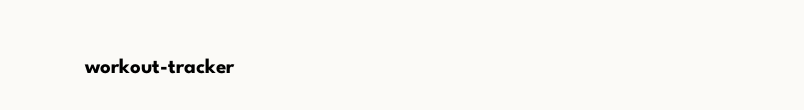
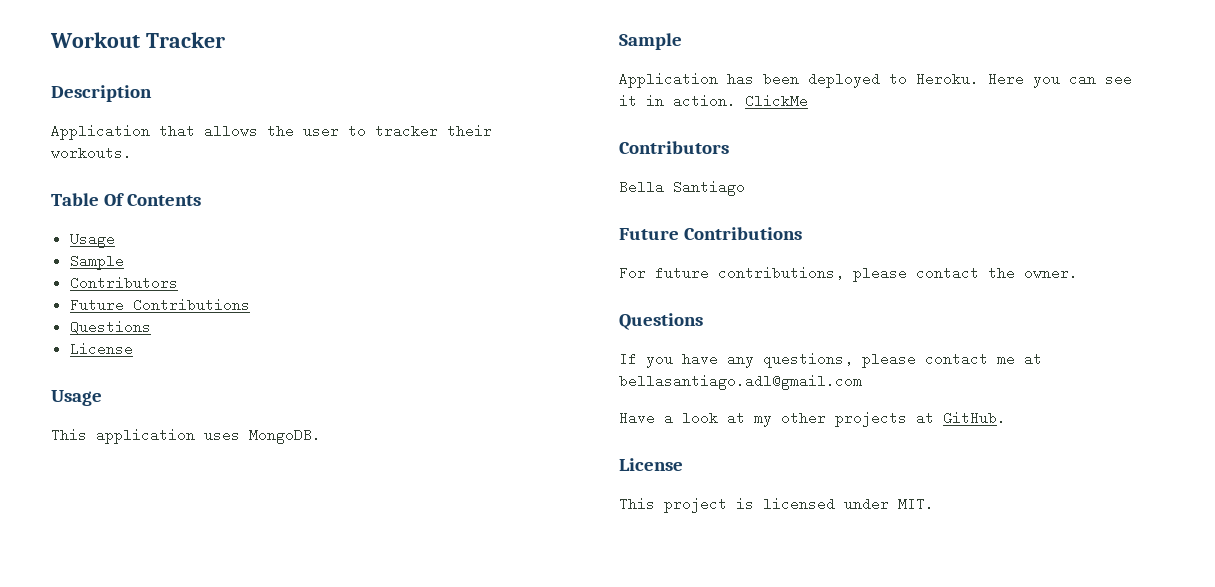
- workout-tracker
+ Workout Tracker
+ Description
+ Application that allows the user to tracker their workouts.
+ Table Of Contents
+ Usage
+ Sample
+ Contributors
+ Future Contributions
+ Questions
+ License
+ Usage
+ This application uses MongoDB.
+ Sample
+ Application has been deployed to Heroku. Here you can see it in action. ClickMe
+ Contributors
+ Bella Santiago
+ Future Contributions
+ For future contributions, please contact the owner.
+ Questions
+ If you have any questions, please contact me at bellasantiago.adl@gmail.com
+ Have a look at my other projects at GitHub.
+ License
+ This project is licensed under MIT.

